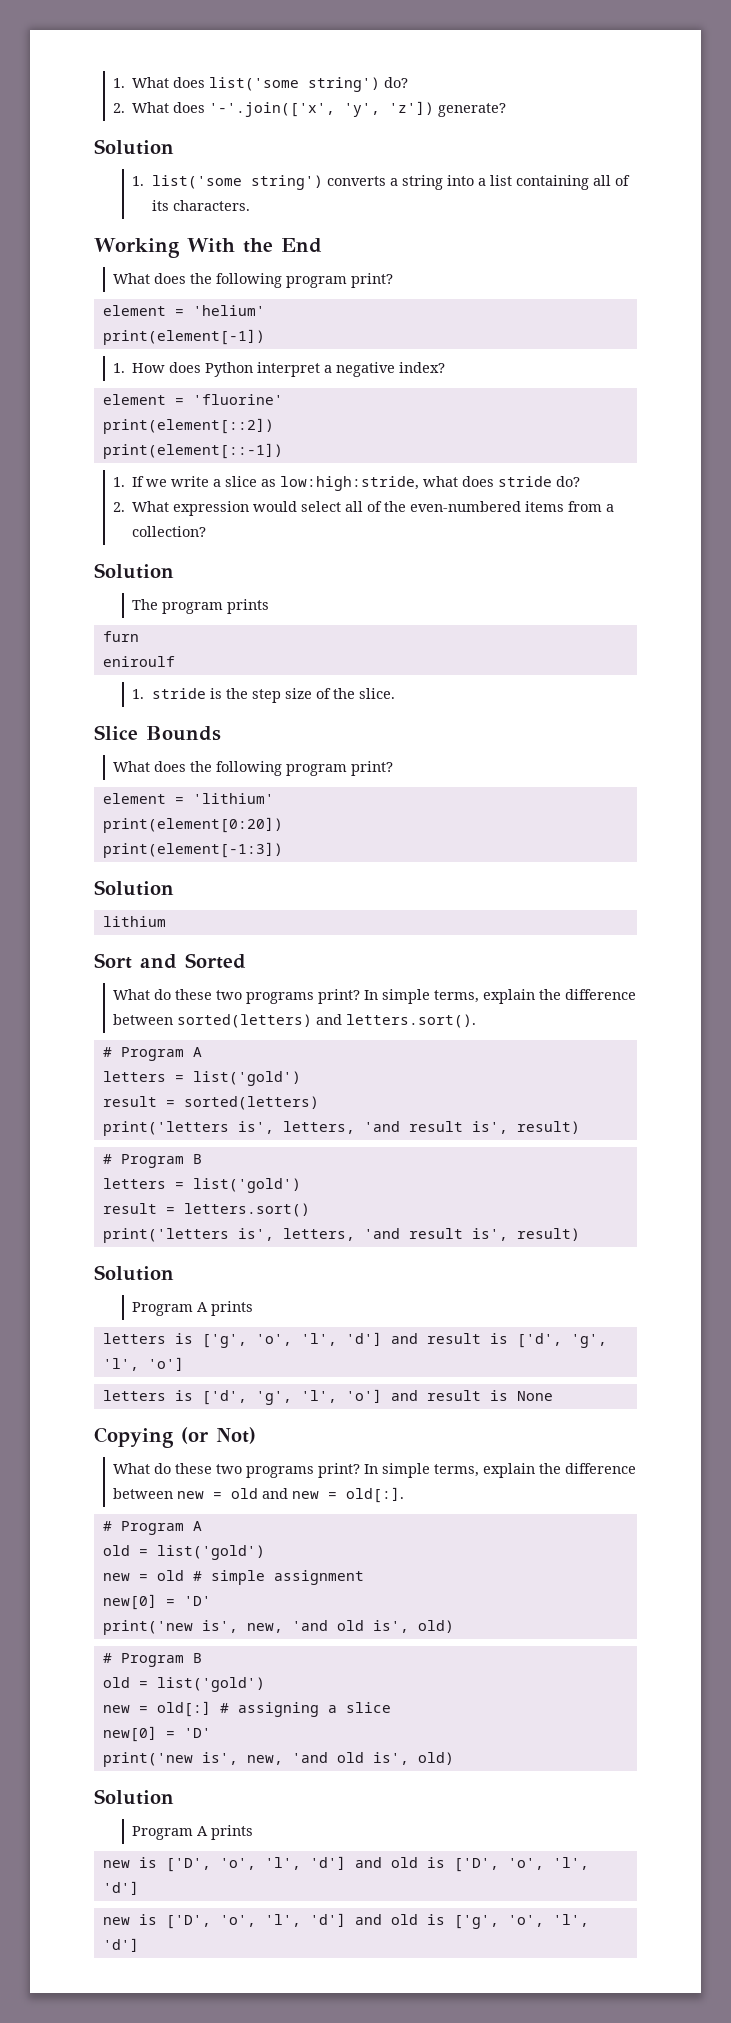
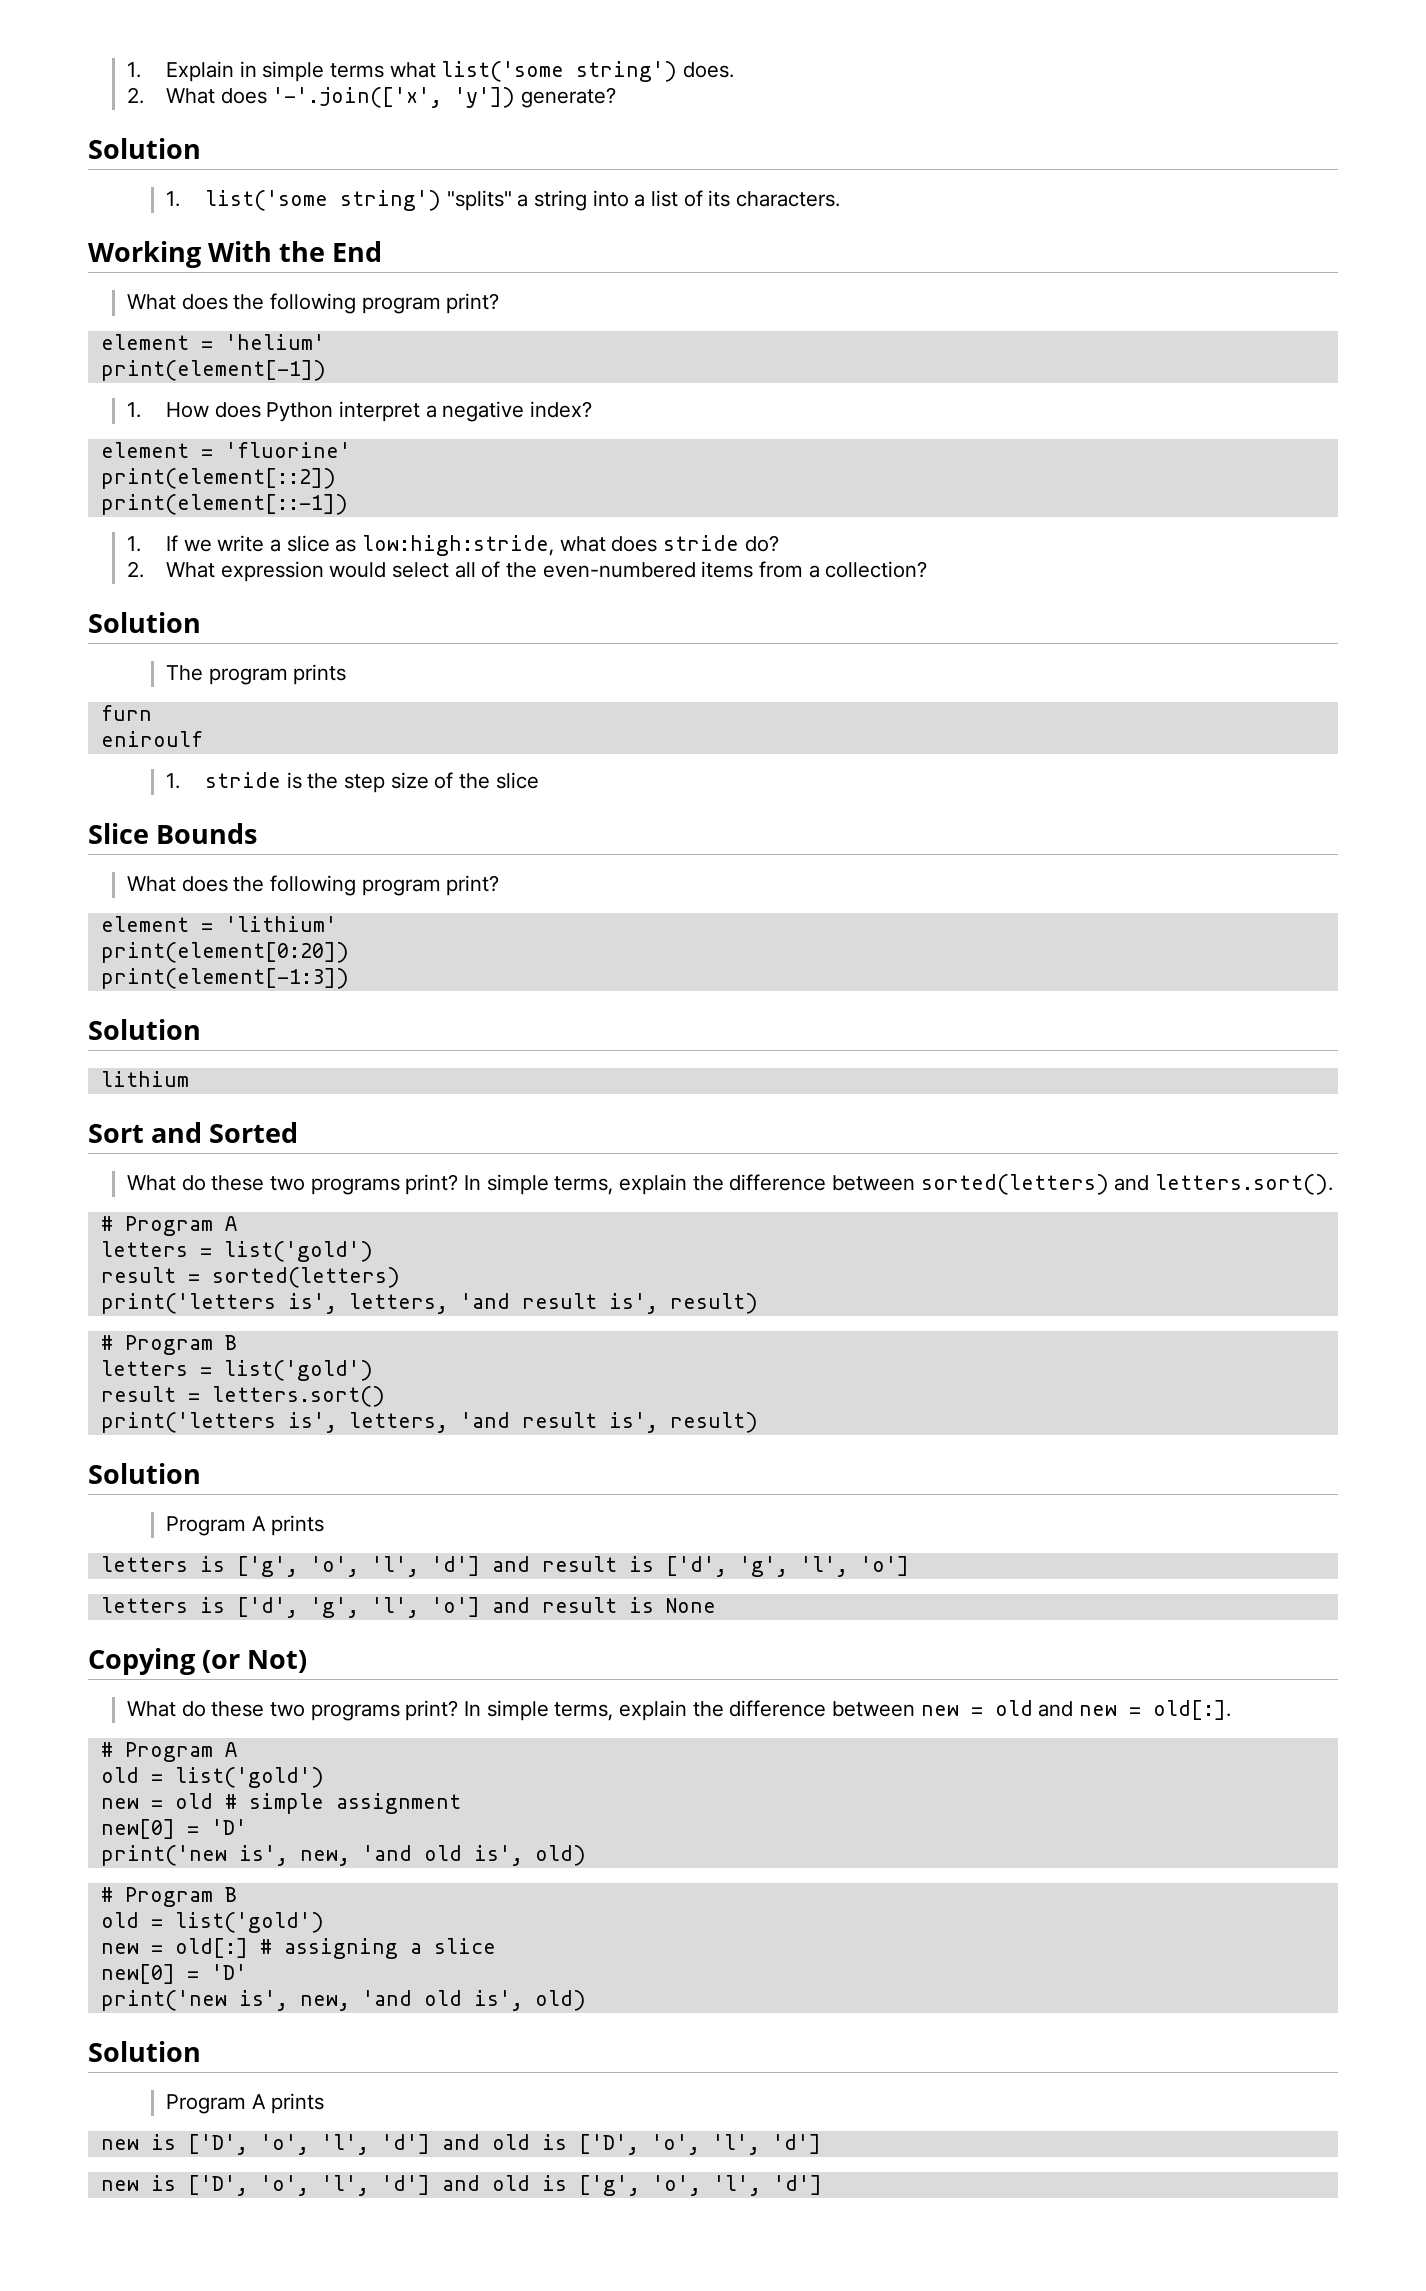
- 1. What does list('some string') do?
+ 1. Explain in simple terms what list('some string') does.
- 2. What does '-'.join(['x', 'y', 'z']) generate?
+ 2. What does '-'.join(['x', 'y']) generate?
- 1. list('some string') converts a string into a list containing all of its characters.
+ 1. list('some string') "splits" a string into a list of its characters.
- 1. stride is the step size of the slice.
+ 1. stride is the step size of the slice

